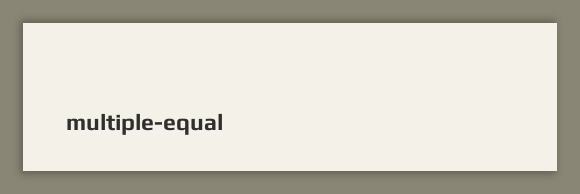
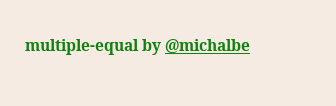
- multiple-equal
+ multiple-equal by @michalbe

